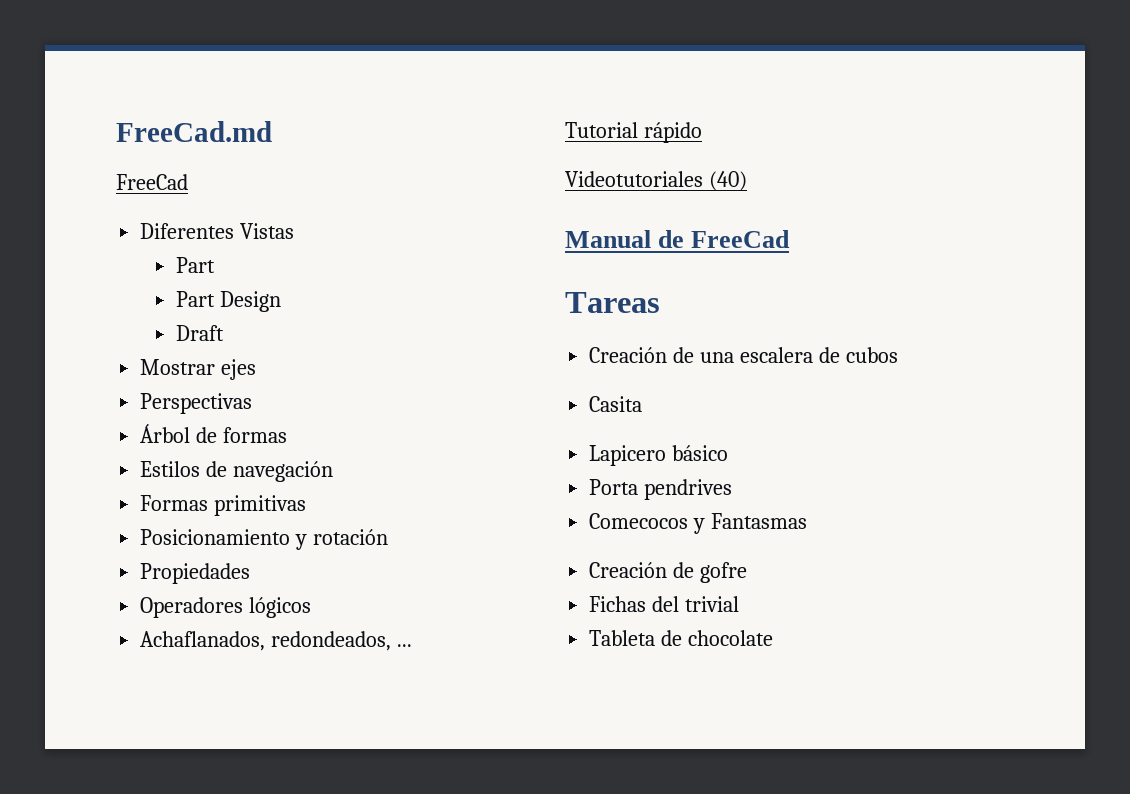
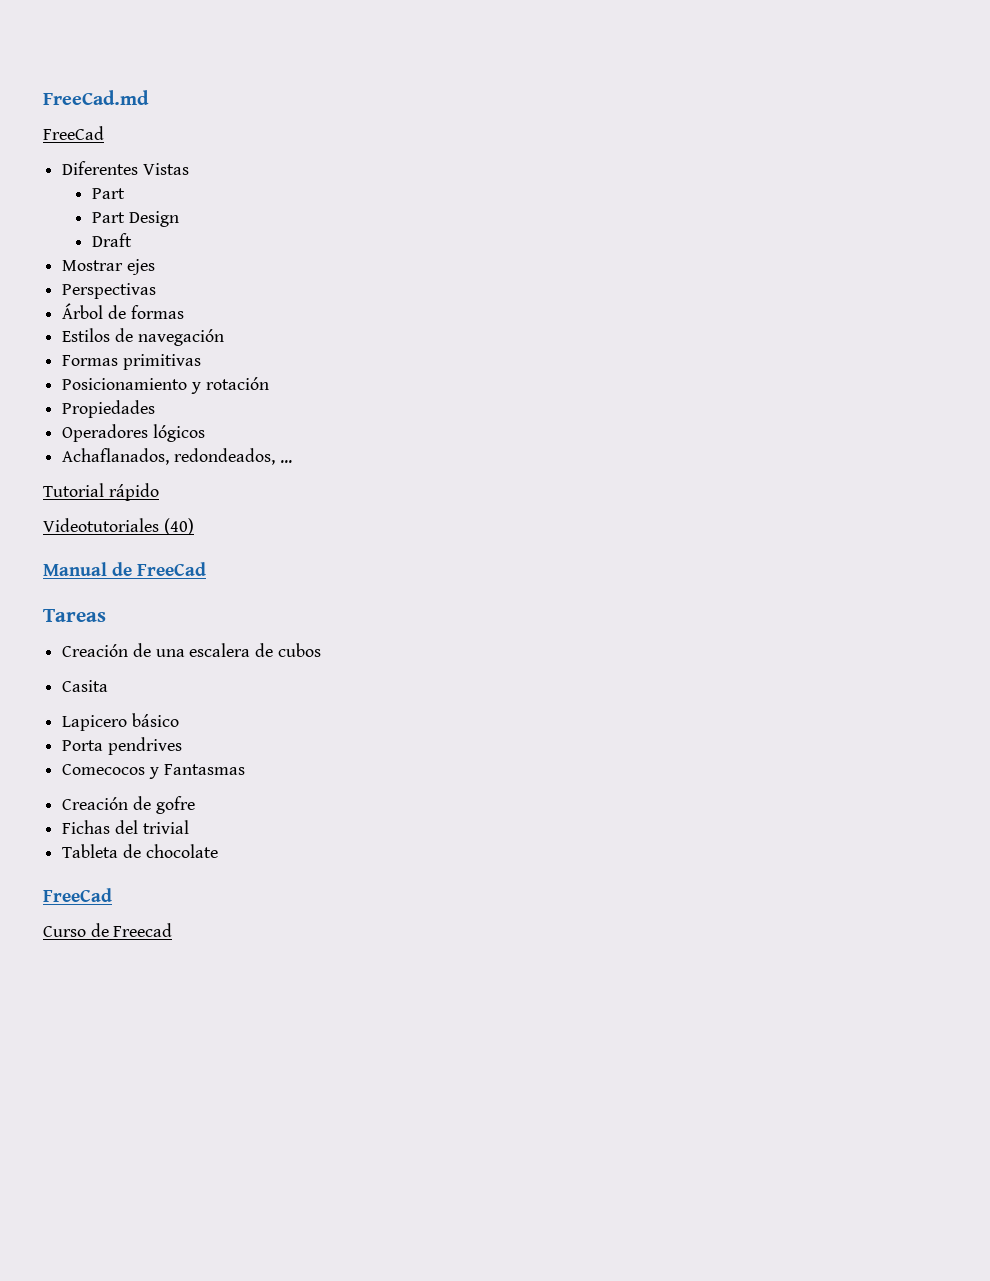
  Tableta de chocolate
+ FreeCad
+ Curso de Freecad

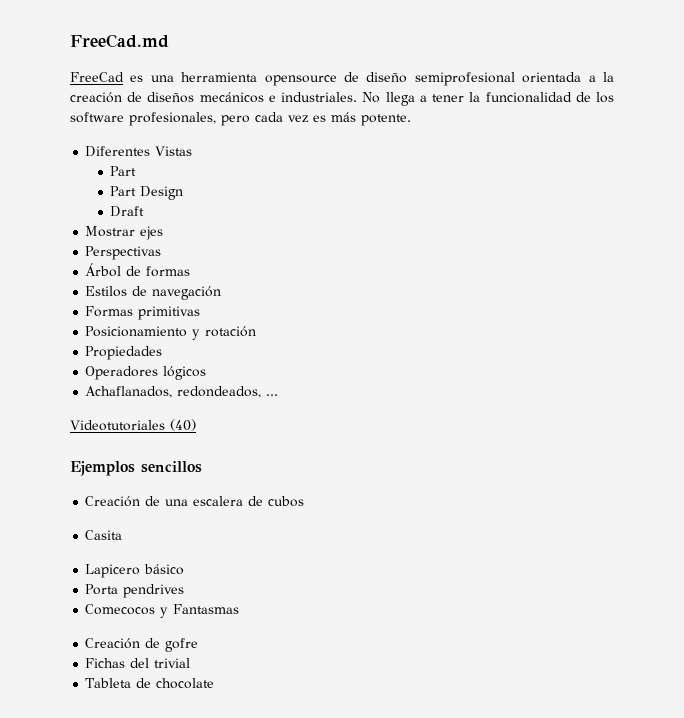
  FreeCad.md
- FreeCad
+ FreeCad es una herramienta opensource de diseño semiprofesional orientada a la creación de diseños mecánicos e industriales. No llega a tener la funcionalidad de los software profesionales, pero cada vez es más potente.
- Tutorial rápido
- Manual de FreeCad
- Tareas
+ Ejemplos sencillos
  Tableta de chocolate
- FreeCad
- Curso de Freecad

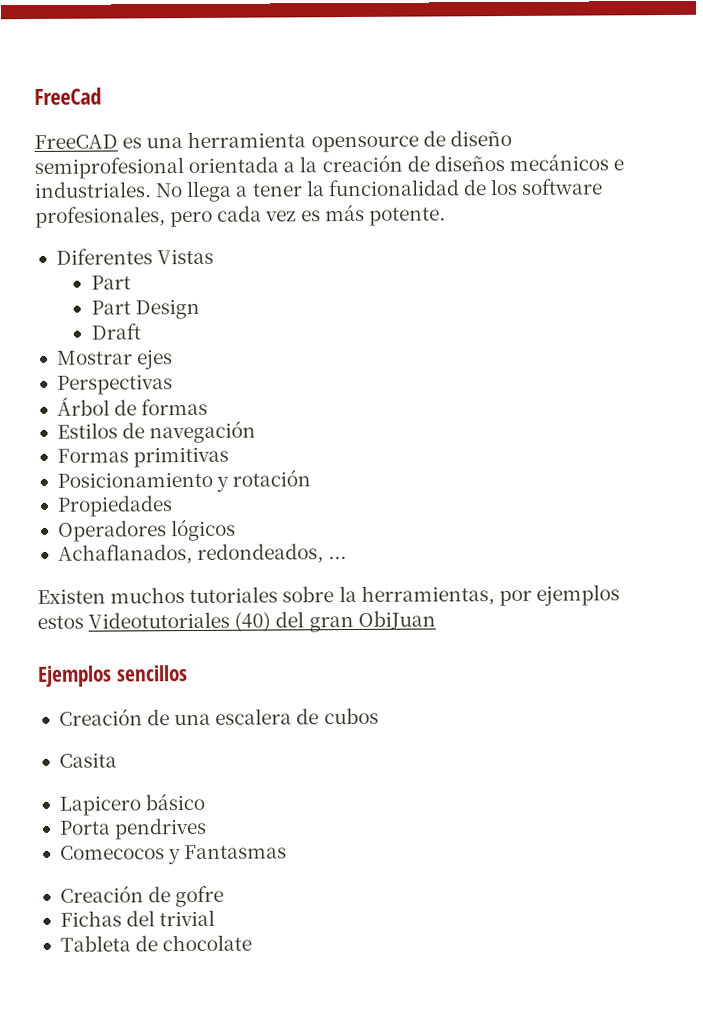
- FreeCad.md
- FreeCad es una herramienta opensource de diseño semiprofesional orientada a la creación de diseños mecánicos e industriales.
+ FreeCad
+ FreeCAD es una herramienta opensource de diseño semiprofesional orientada a la creación de diseños mecánicos e industriales.
- Videotutoriales (40)
+ Existen muchos tutoriales sobre la herramientas, por ejemplos estos Videotutoriales (40) del gran ObiJuan

